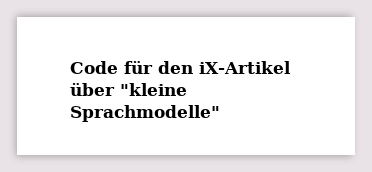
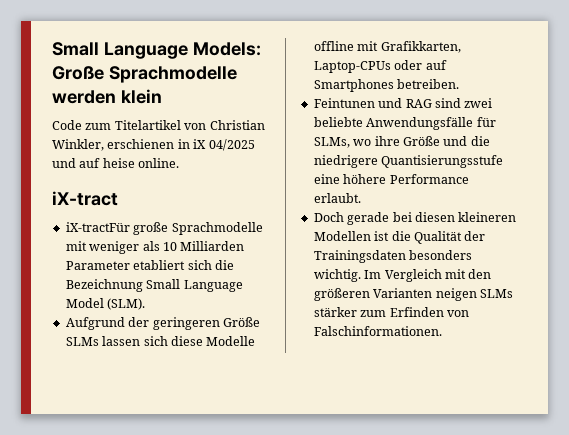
- Code für den iX-Artikel über "kleine Sprachmodelle"
+ Small Language Models: Große Sprachmodelle werden klein
+ Code zum Titelartikel von Christian Winkler, erschienen in iX 04/2025 und auf heise online.
+ iX-tract
+ iX-tractFür große Sprachmodelle mit weniger als 10 Milliarden Parameter etabliert sich die Bezeichnung Small Language Model (SLM).
+ Aufgrund der geringeren Größe SLMs lassen sich diese Modelle offline mit Grafikkarten, Laptop-CPUs oder auf Smartphones betreiben.
+ Feintunen und RAG sind zwei beliebte Anwendungsfälle für SLMs, wo ihre Größe und die niedrigere Quantisierungsstufe eine höhere Performance erlaubt.
+ Doch gerade bei diesen kleineren Modellen ist die Qualität der Trainingsdaten besonders wichtig. Im Vergleich mit den größeren Varianten neigen SLMs stärker zum Erfinden von Falschinformationen.

